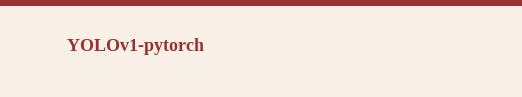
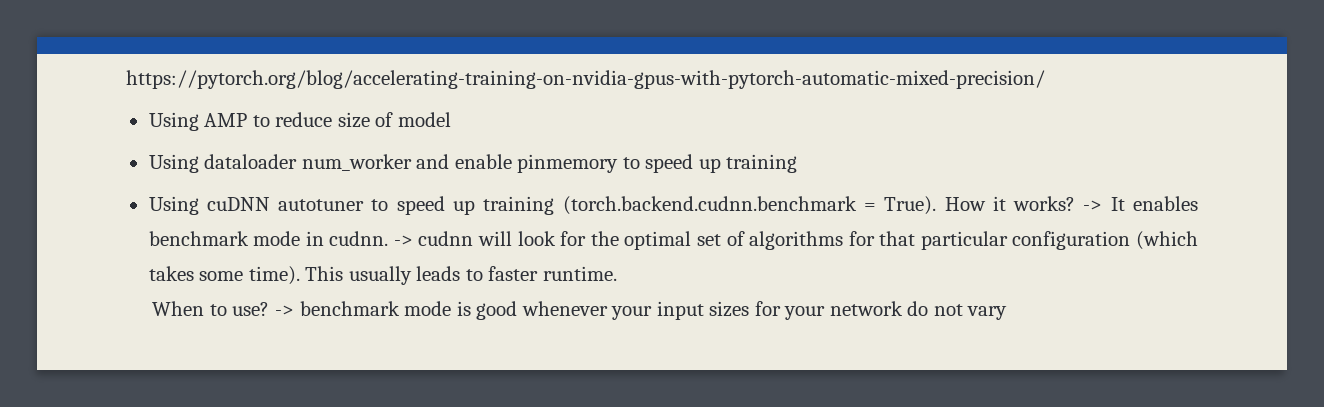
- YOLOv1-pytorch
+ https://pytorch.org/blog/accelerating-training-on-nvidia-gpus-with-pytorch-automatic-mixed-precision/
+ Using AMP to reduce size of model
+ Using dataloader num_worker and enable pinmemory to speed up training
+ Using cuDNN autotuner to speed up training (torch.backend.cudnn.benchmark = True). How it works? -> It enables benchmark mode in cudnn. -> cudnn will look for the optimal set of algorithms for that particular configuration (which takes some time). This usually leads to faster runtime.
+ When to use? -> benchmark mode is good whenever your input sizes for your network do not vary

